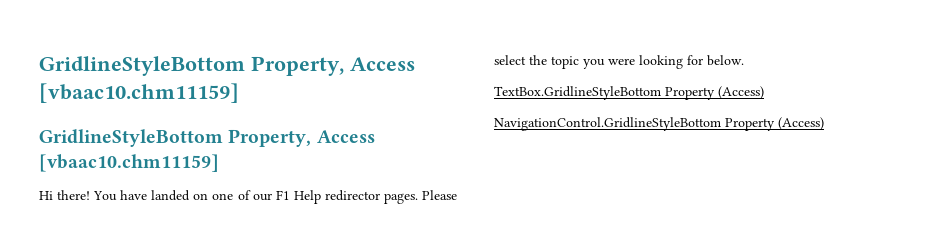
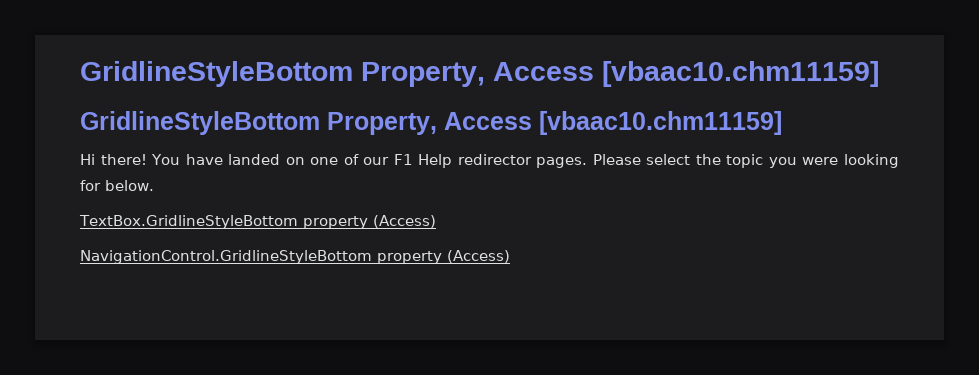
- TextBox.GridlineStyleBottom Property (Access)
+ TextBox.GridlineStyleBottom property (Access)
- NavigationControl.GridlineStyleBottom Property (Access)
+ NavigationControl.GridlineStyleBottom property (Access)

